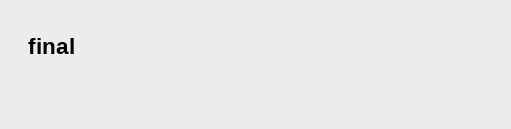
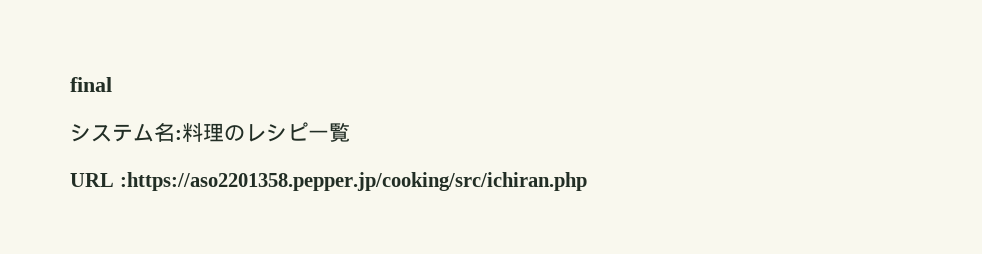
+ システム名:料理のレシピ一覧
+ URL :https://aso2201358.pepper.jp/cooking/src/ichiran.php

